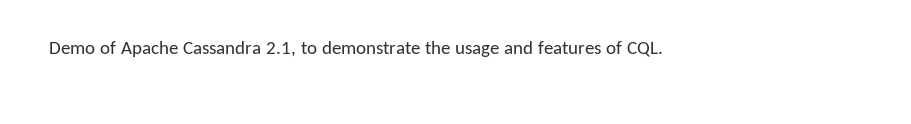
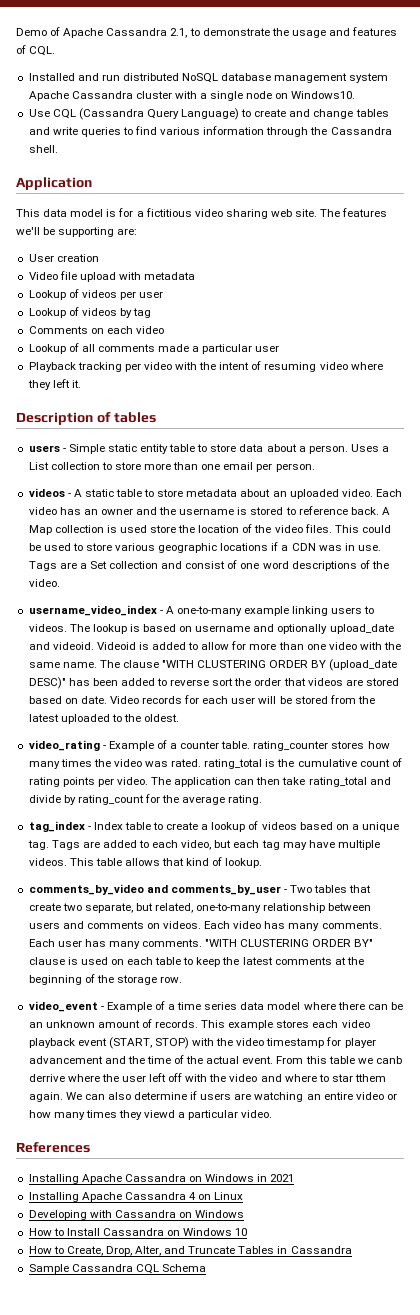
+ Installed and run distributed NoSQL database management system Apache Cassandra cluster with a single node on Windows10.
+ Use CQL (Cassandra Query Language) to create and change tables and write queries to find various information through the Cassandra shell.
+ Application
+ This data model is for a fictitious video sharing web site. The features we'll be supporting are:
+ User creation
+ Video file upload with metadata
+ Lookup of videos per user
+ Lookup of videos by tag
+ Comments on each video
+ Lookup of all comments made a particular user
+ Playback tracking per video with the intent of resuming video where they left it.
+ Description of tables
+ users - Simple static entity table to store data about a person. Uses a List collection to store more than one email per person.
+ videos - A static table to store metadata about an uploaded video. Each video has an owner and the username is stored to reference back. A Map collection is used store the location of the video files. This could be used to store various geographic locations if a CDN was in use. Tags are a Set collection and consist of one word descriptions of the video.
+ username_video_index - A one-to-many example linking users to videos. The lookup is based on username and optionally upload_date and videoid. Videoid is added to allow for more than one video with the same name. The clause "WITH CLUSTERING ORDER BY (upload_date DESC)" has been added to reverse sort the order that videos are stored based on date. Video records for each user will be stored from the latest uploaded to the oldest.
+ video_rating - Example of a counter table. rating_counter stores how many times the video was rated. rating_total is the cumulative count of rating points per video. The application can then take rating_total and divide by rating_count for the average rating.
+ tag_index - Index table to create a lookup of videos based on a unique tag. Tags are added to each video, but each tag may have multiple videos. This table allows that kind of lookup.
+ comments_by_video and comments_by_user - Two tables that create two separate, but related, one-to-many relationship between users and comments on videos. Each video has many comments. Each user has many comments. "WITH CLUSTERING ORDER BY" clause is used on each table to keep the latest comments at the beginning of the storage row.
+ video_event - Example of a time series data model where there can be an unknown amount of records. This example stores each video playback event (START, STOP) with the video timestamp for player advancement and the time of the actual event. From this table we canb derrive where the user left off with the video and where to star tthem again. We can also determine if users are watching an entire video or how many times they viewd a particular video.
+ References
+ Installing Apache Cassandra on Windows in 2021
+ Installing Apache Cassandra 4 on Linux
+ Developing with Cassandra on Windows
+ How to Install Cassandra on Windows 10
+ How to Create, Drop, Alter, and Truncate Tables in Cassandra
+ Sample Cassandra CQL Schema

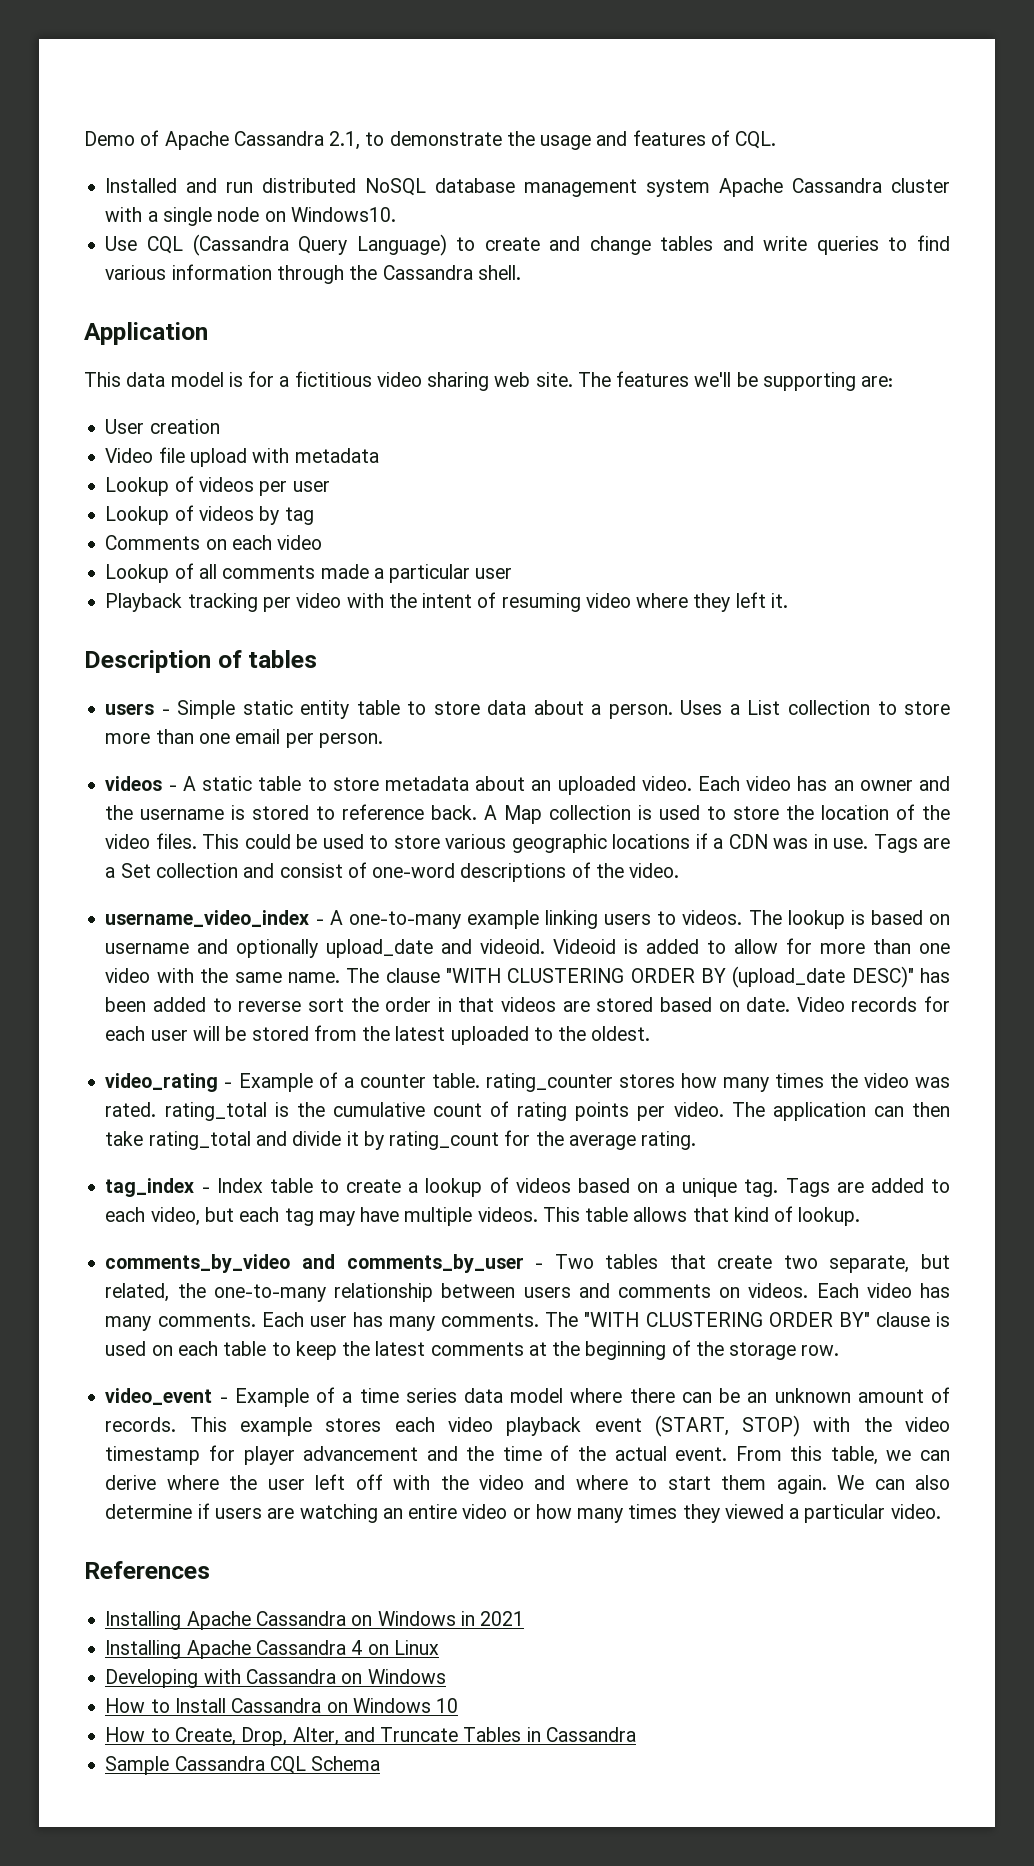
- A Map collection is used store the location of the video files.
+ A Map collection is used to store the location of the video files.
- Tags are a Set collection and consist of one word descriptions of the video.
+ Tags are a Set collection and consist of one-word descriptions of the video.
- The clause "WITH CLUSTERING ORDER BY (upload_date DESC)" has been added to reverse sort the order that videos are stored based on date.
+ The clause "WITH CLUSTERING ORDER BY (upload_date DESC)" has been added to reverse sort the order in that videos are stored based on date.
- The application can then take rating_total and divide by rating_count for the average rating.
+ The application can then take rating_total and divide it by rating_count for the average rating.
- comments_by_video and comments_by_user - Two tables that create two separate, but related, one-to-many relationship between users and comments on videos.
+ comments_by_video and comments_by_user - Two tables that create two separate, but related, the one-to-many relationship between users and comments on videos.
- "WITH CLUSTERING ORDER BY" clause is used on each table to keep the latest comments at the beginning of the storage row.
+ The "WITH CLUSTERING ORDER BY" clause is used on each table to keep the latest comments at the beginning of the storage row.
- From this table we canb derrive where the user left off with the video and where to star tthem again.
+ From this table, we can derive where the user left off with the video and where to start them again.
- We can also determine if users are watching an entire video or how many times they viewd a particular video.
+ We can also determine if users are watching an entire video or how many times they viewed a particular video.

